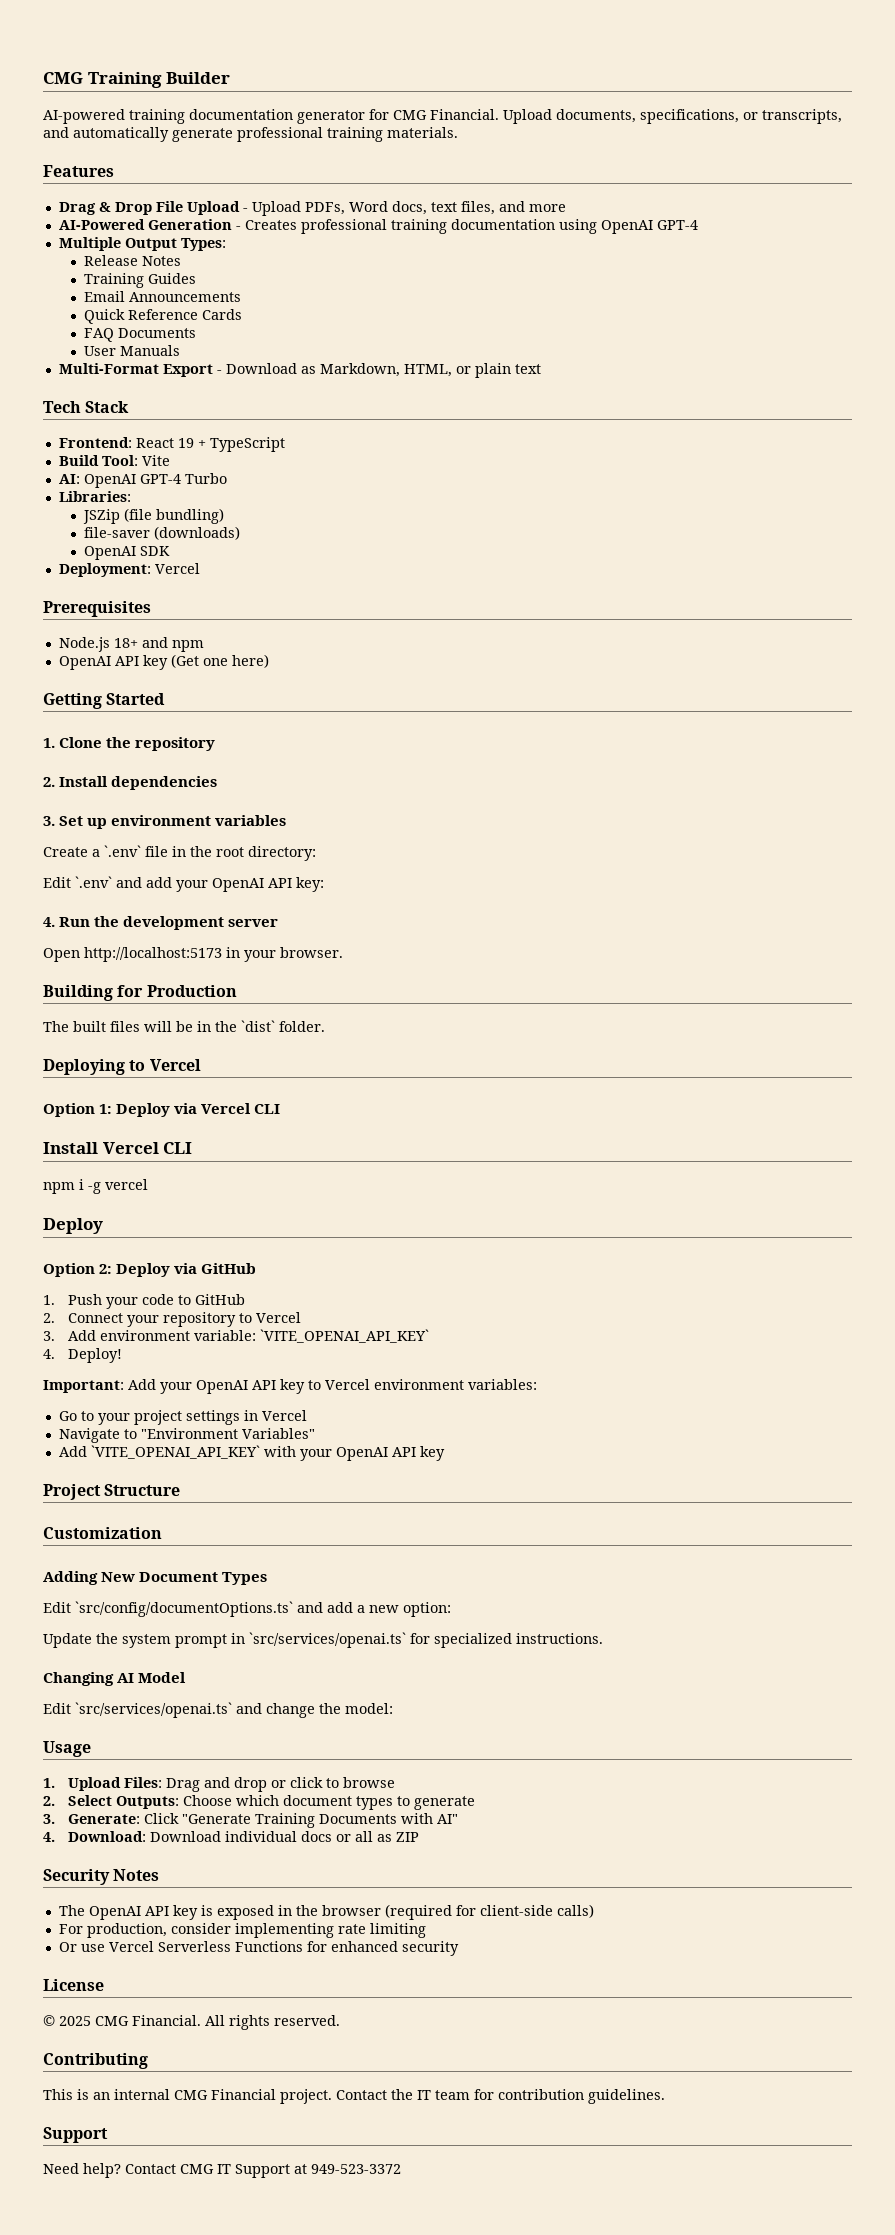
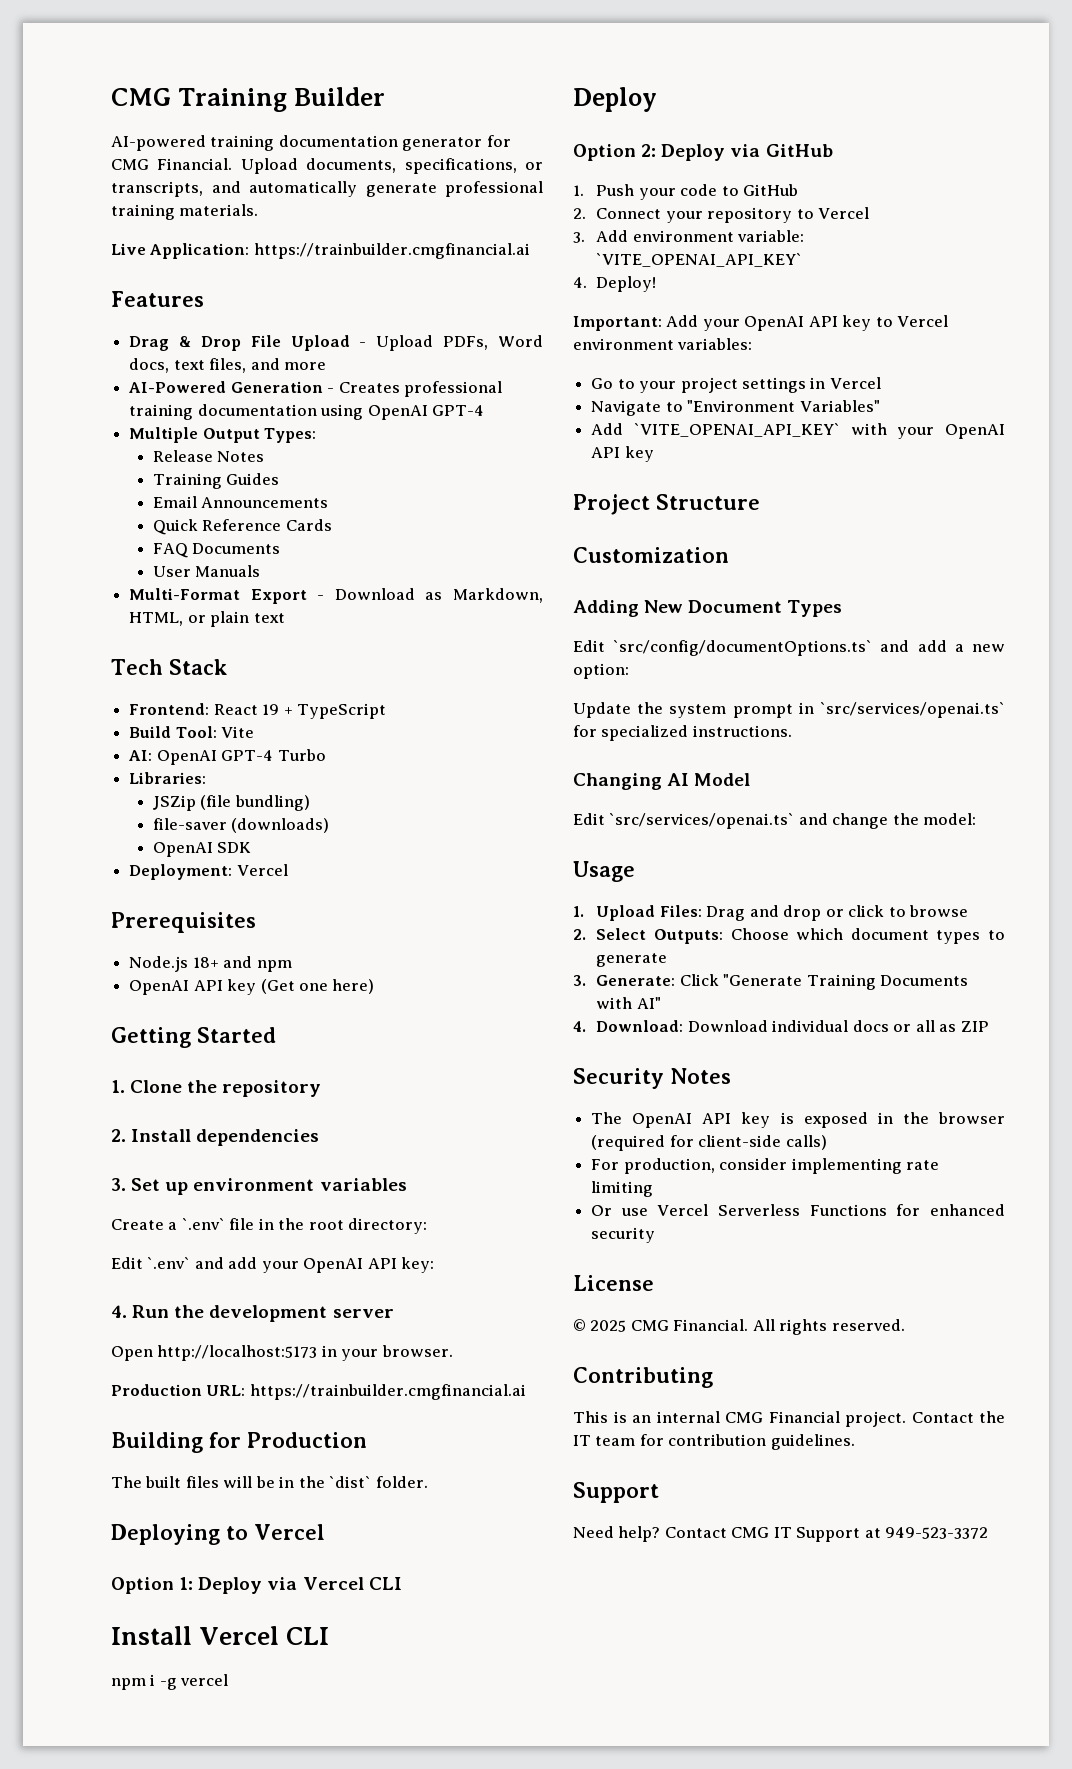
+ Live Application: https://trainbuilder.cmgfinancial.ai
+ Production URL: https://trainbuilder.cmgfinancial.ai

